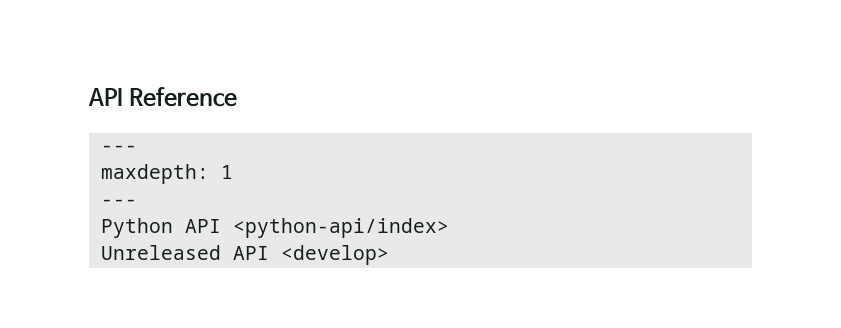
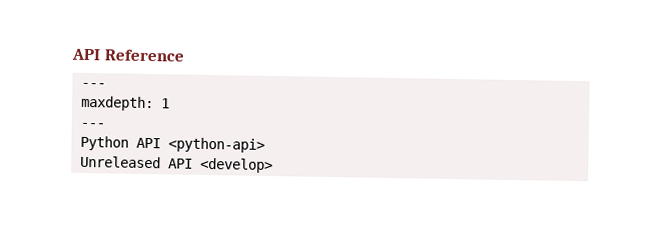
- Python API <python-api/index>
+ Python API <python-api>

